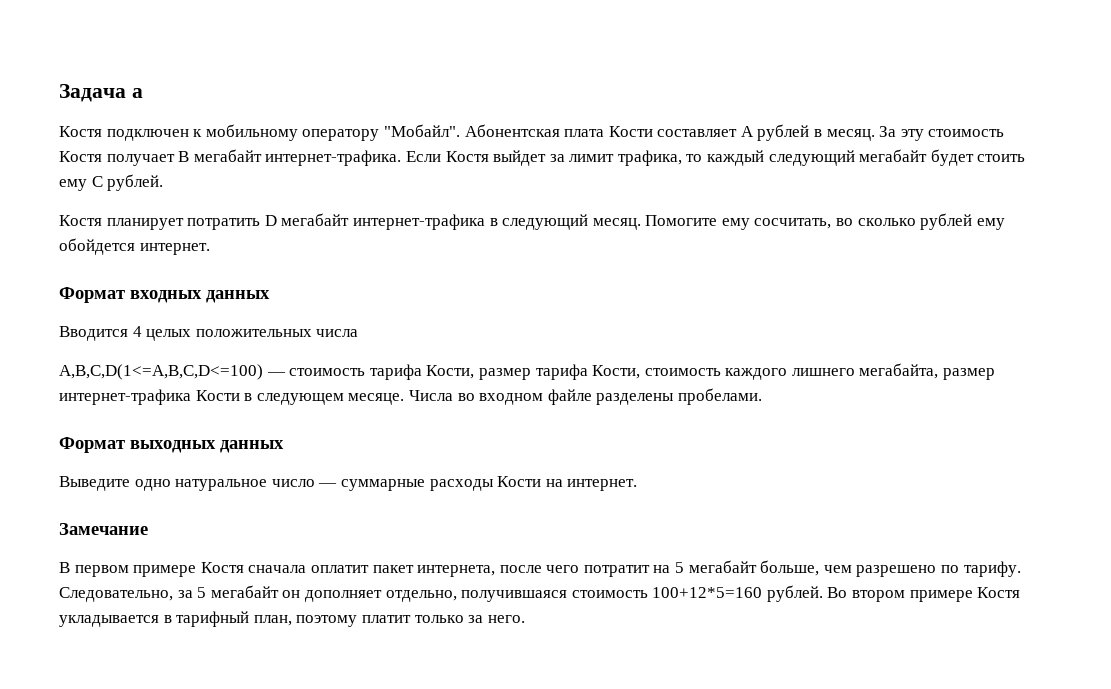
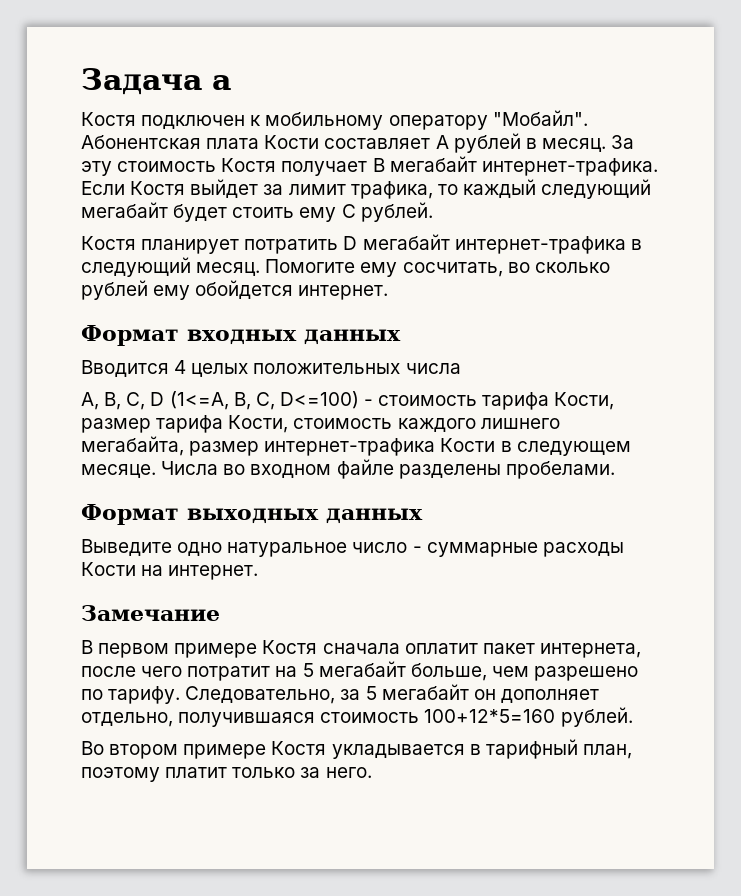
- A,B,C,D(1<=A,B,C,D<=100) — стоимость тарифа Кости, размер тарифа Кости, стоимость каждого лишнего мегабайта, размер интернет-трафика Кости в следующем месяце.
+ A, B, C, D (1<=A, B, C, D<=100) - стоимость тарифа Кости, размер тарифа Кости, стоимость каждого лишнего мегабайта, размер интернет-трафика Кости в следующем месяце.
- Выведите одно натуральное число — суммарные расходы Кости на интернет.
+ Выведите одно натуральное число - суммарные расходы Кости на интернет.
- Следовательно, за 5 мегабайт он дополняет отдельно, получившаяся стоимость 100+12*5=160 рублей. Во втором примере Костя укладывается в тарифный план, поэтому платит только за него.
+ Следовательно, за 5 мегабайт он дополняет отдельно, получившаяся стоимость 100+12*5=160 рублей.
+ Во втором примере Костя укладывается в тарифный план, поэтому платит только за него.

